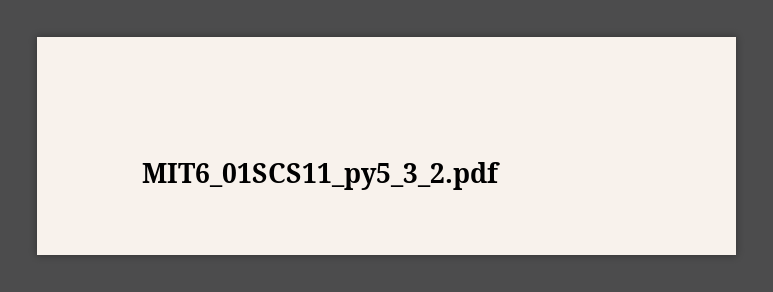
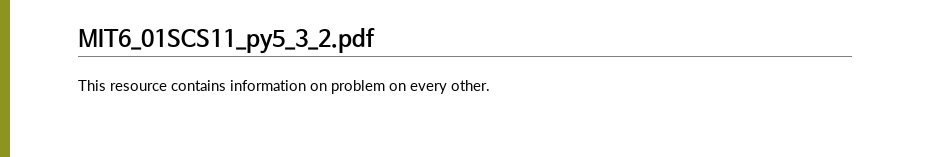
+ This resource contains information on problem on every other.

